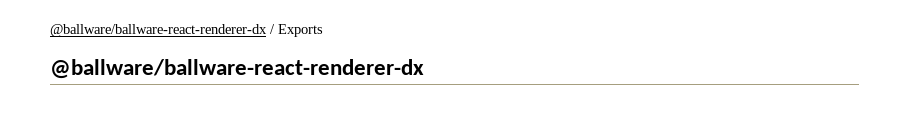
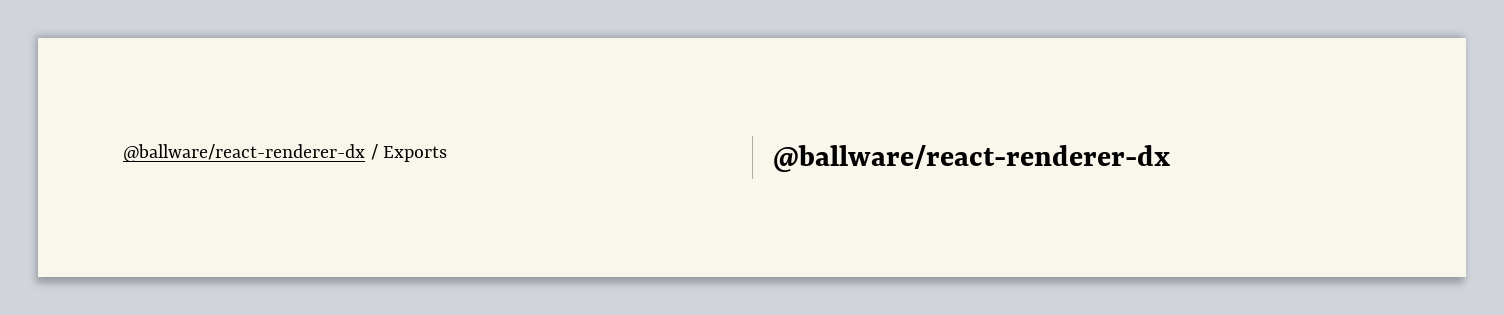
- @ballware/ballware-react-renderer-dx / Exports
- @ballware/ballware-react-renderer-dx
+ @ballware/react-renderer-dx / Exports
+ @ballware/react-renderer-dx

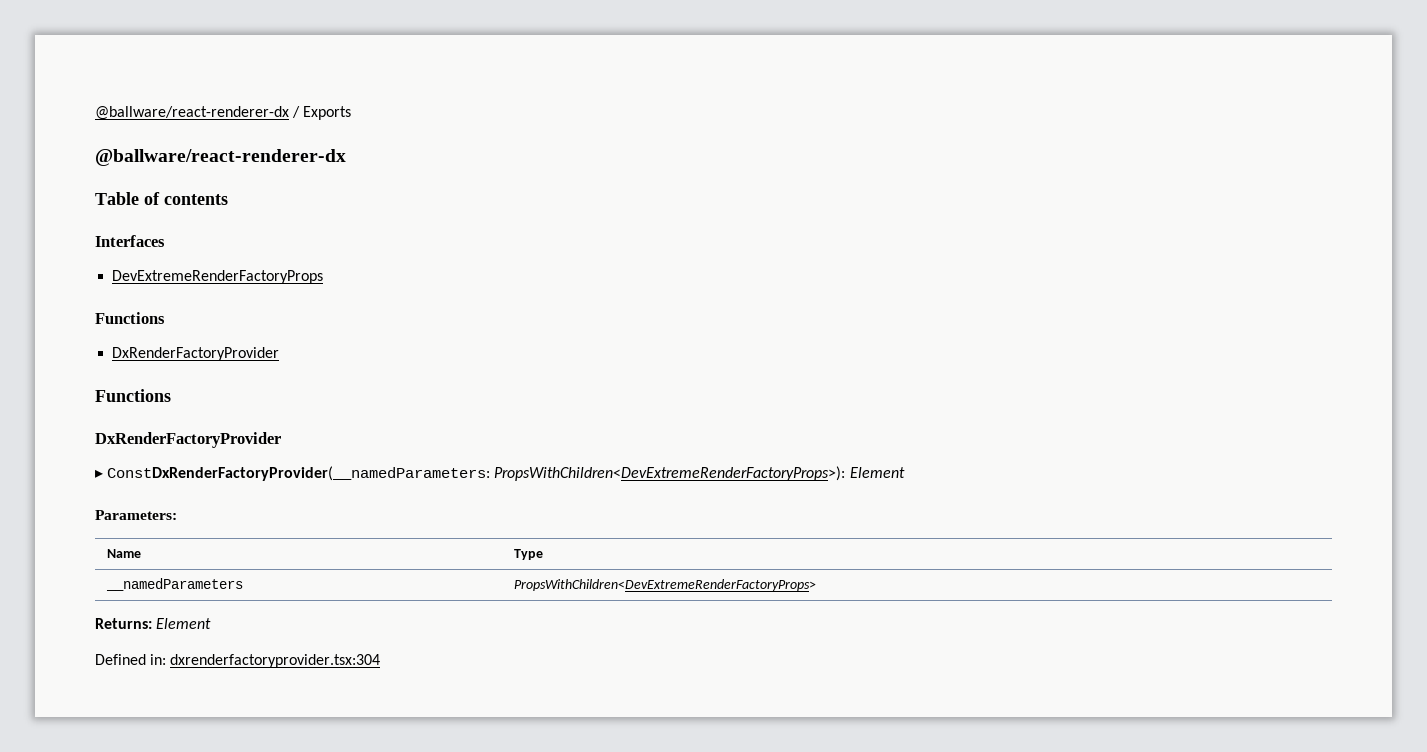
+ Table of contents
+ Interfaces
+ DevExtremeRenderFactoryProps
+ Functions
+ DxRenderFactoryProvider
+ Functions
+ DxRenderFactoryProvider
+ ▸ ConstDxRenderFactoryProvider(__namedParameters: PropsWithChildren<DevExtremeRenderFactoryProps>): Element
+ Parameters:
+ Name | Type
+ __namedParameters | PropsWithChildren<DevExtremeRenderFactoryProps>
+ Returns: Element
+ Defined in: dxrenderfactoryprovider.tsx:304

